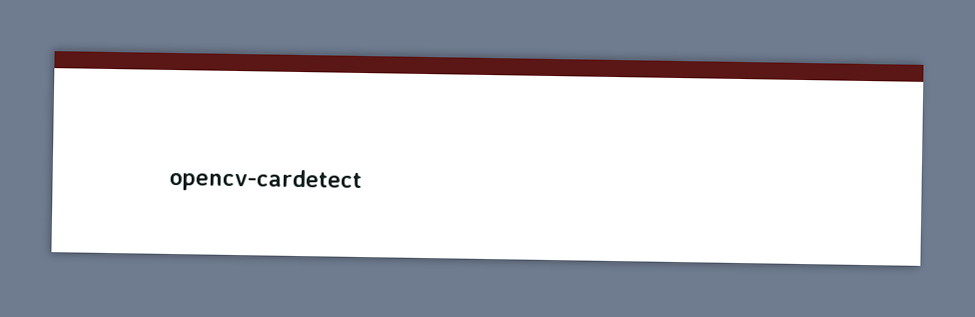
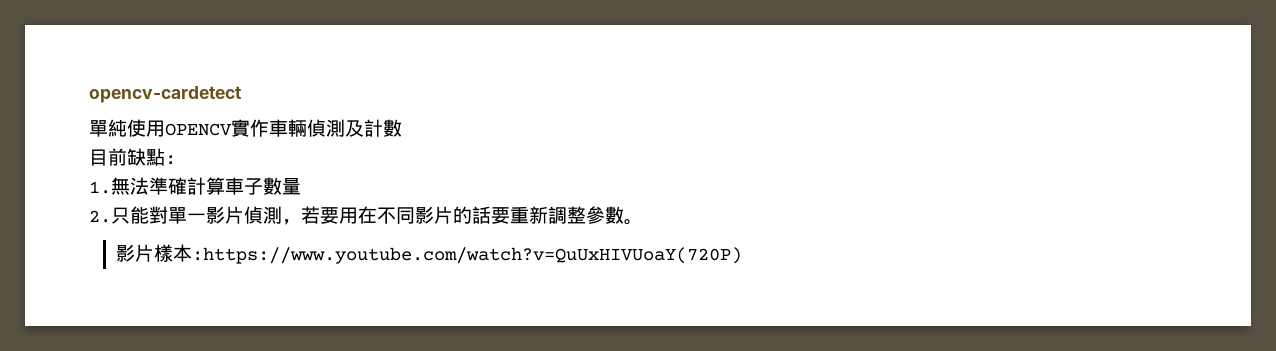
+ 單純使用OPENCV實作車輛偵測及計數
+ 目前缺點:
+ 1.無法準確計算車子數量
+ 2.只能對單一影片偵測，若要用在不同影片的話要重新調整參數。
+ 影片樣本:https://www.youtube.com/watch?v=QuUxHIVUoaY(720P)

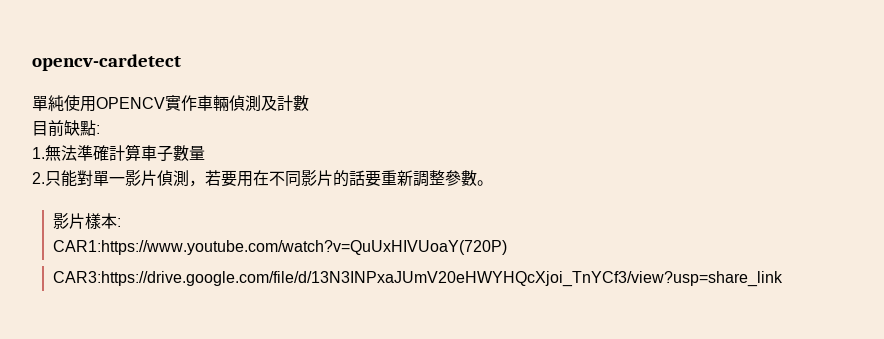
- 影片樣本:https://www.youtube.com/watch?v=QuUxHIVUoaY(720P)
+ 影片樣本:
+ CAR1:https://www.youtube.com/watch?v=QuUxHIVUoaY(720P)
+ CAR3:https://drive.google.com/file/d/13N3INPxaJUmV20eHWYHQcXjoi_TnYCf3/view?usp=share_link

